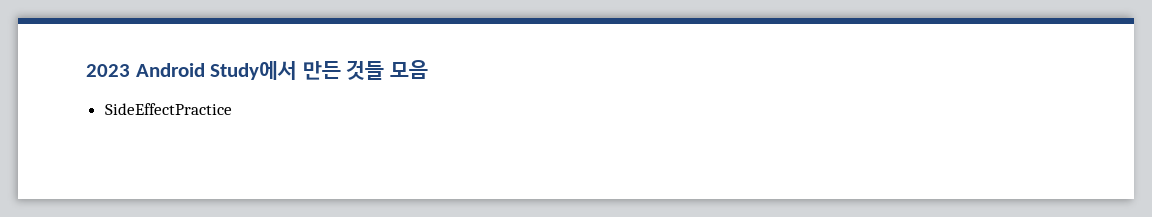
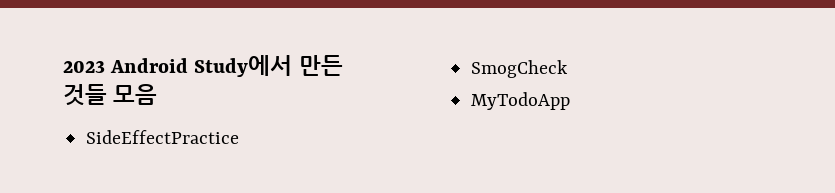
+ SmogCheck
+ MyTodoApp

